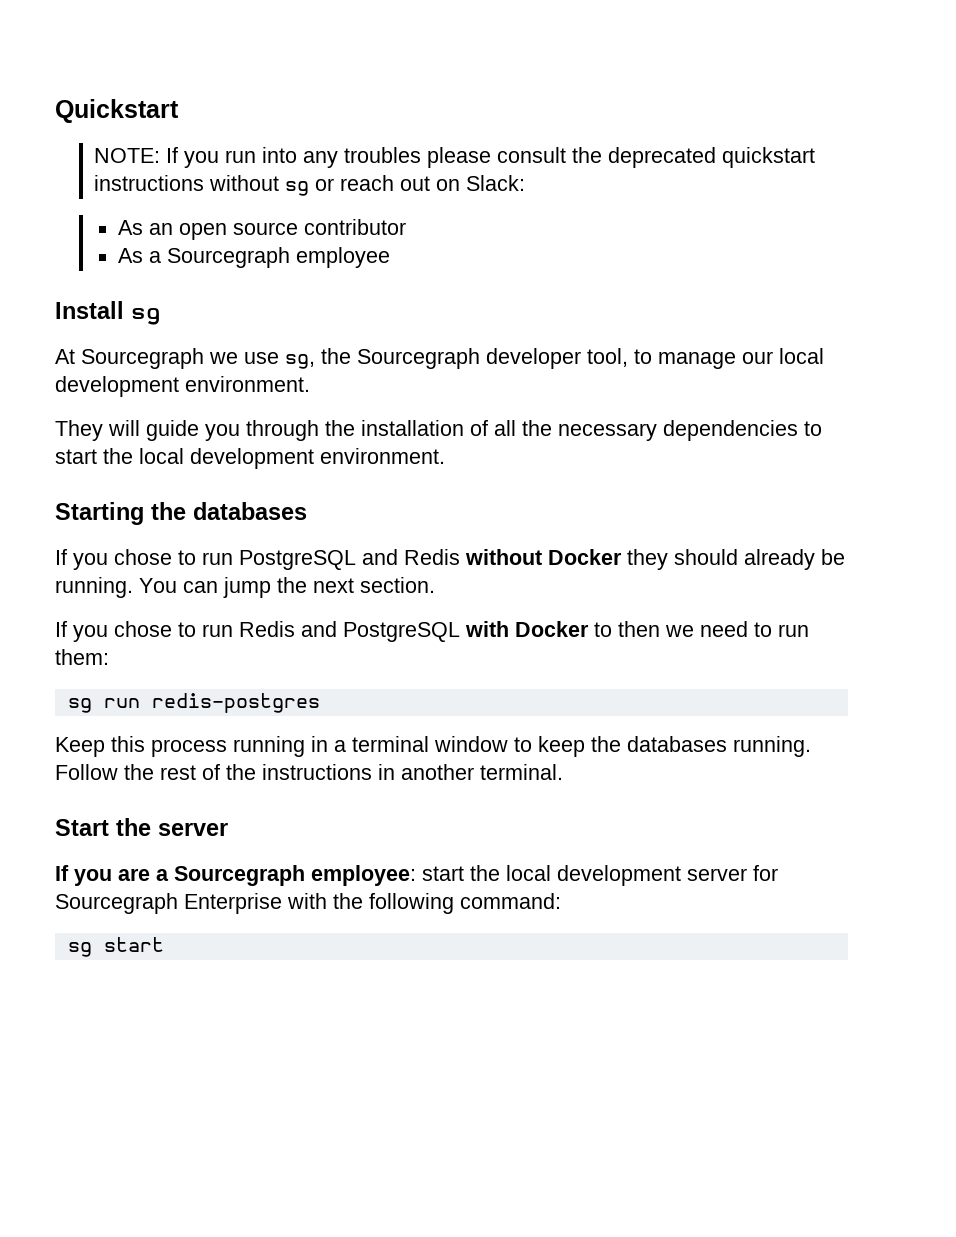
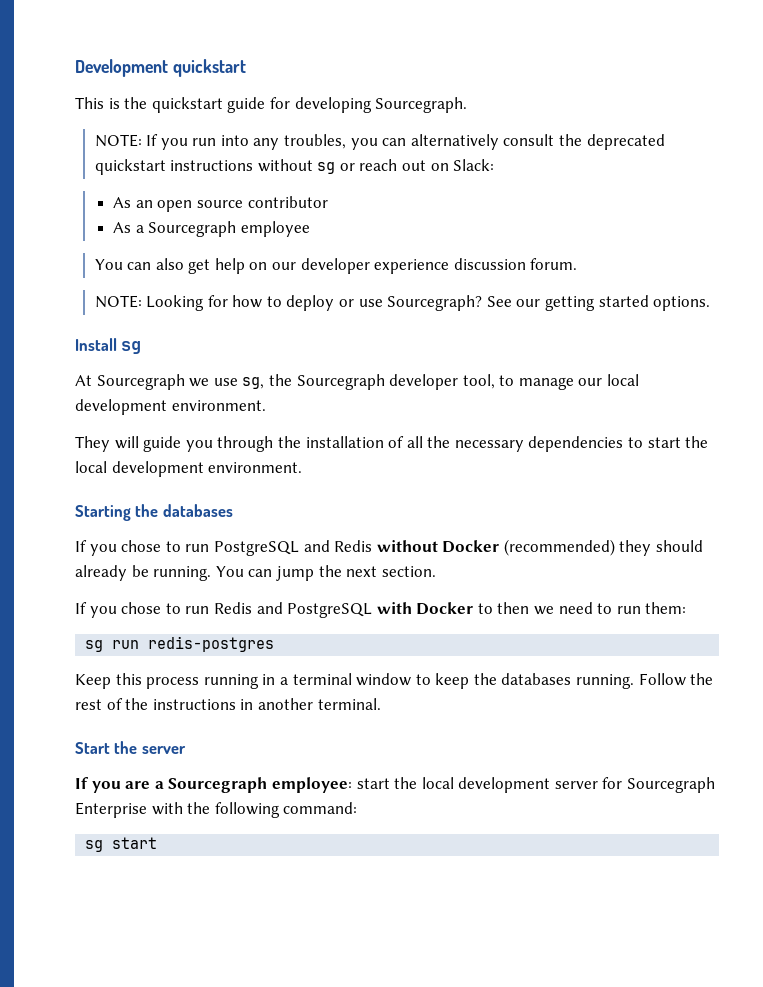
- Quickstart
+ Development quickstart
+ This is the quickstart guide for developing Sourcegraph.
- NOTE: If you run into any troubles please consult the deprecated quickstart instructions without sg or reach out on Slack:
+ NOTE: If you run into any troubles, you can alternatively consult the deprecated quickstart instructions without sg or reach out on Slack:
+ You can also get help on our developer experience discussion forum.
+ NOTE: Looking for how to deploy or use Sourcegraph? See our getting started options.
- If you chose to run PostgreSQL and Redis without Docker they should already be running.
+ If you chose to run PostgreSQL and Redis without Docker (recommended) they should already be running.

